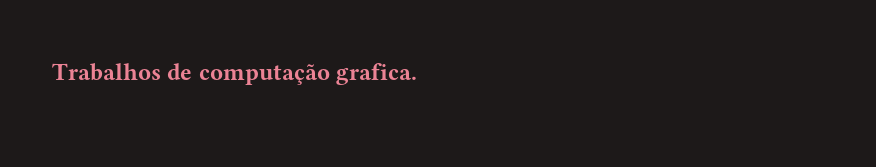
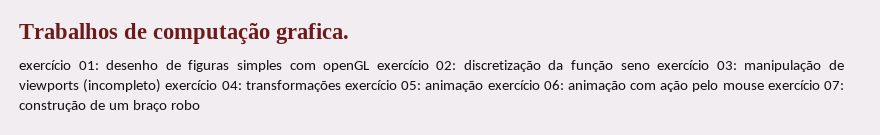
+ exercício 01: desenho de figuras simples com openGL exercício 02: discretização da função seno exercício 03: manipulação de viewports (incompleto) exercício 04: transformações exercício 05: animação exercício 06: animação com ação pelo mouse exercício 07: construção de um braço robo

